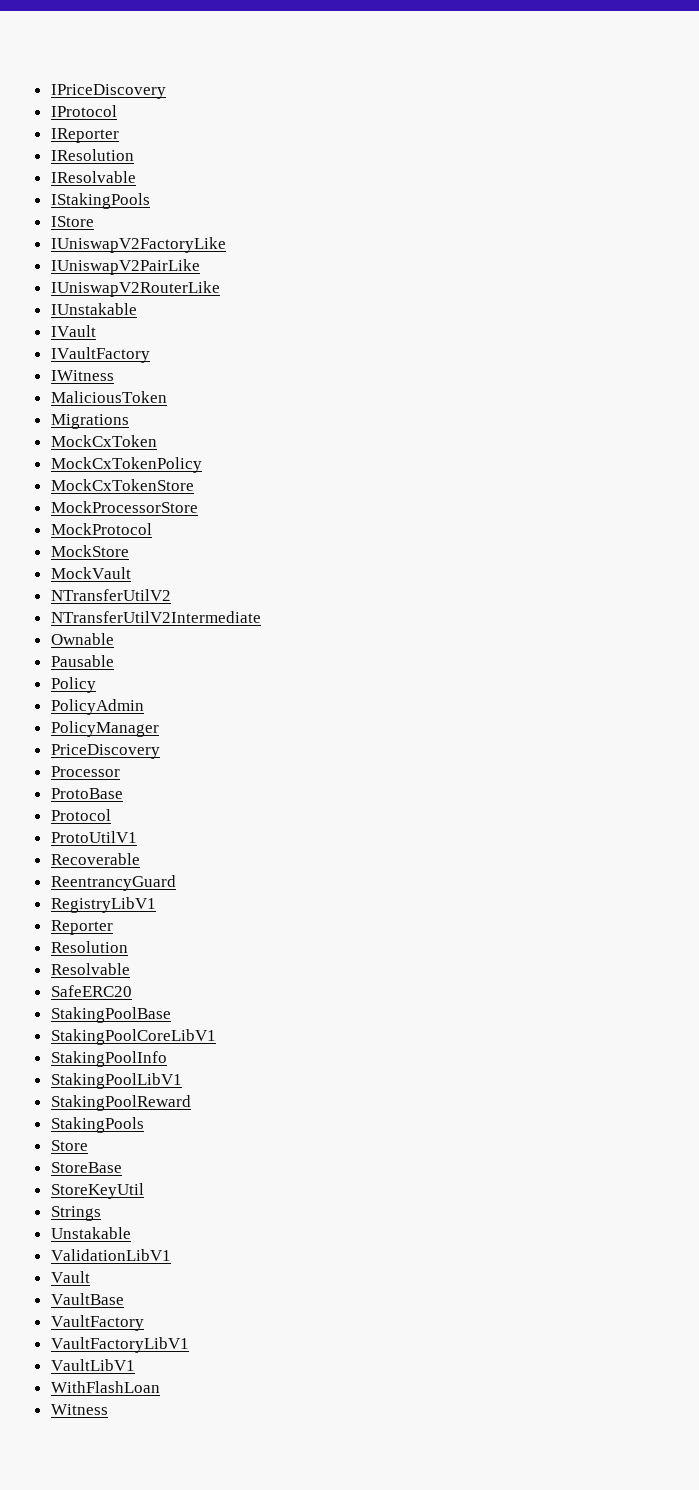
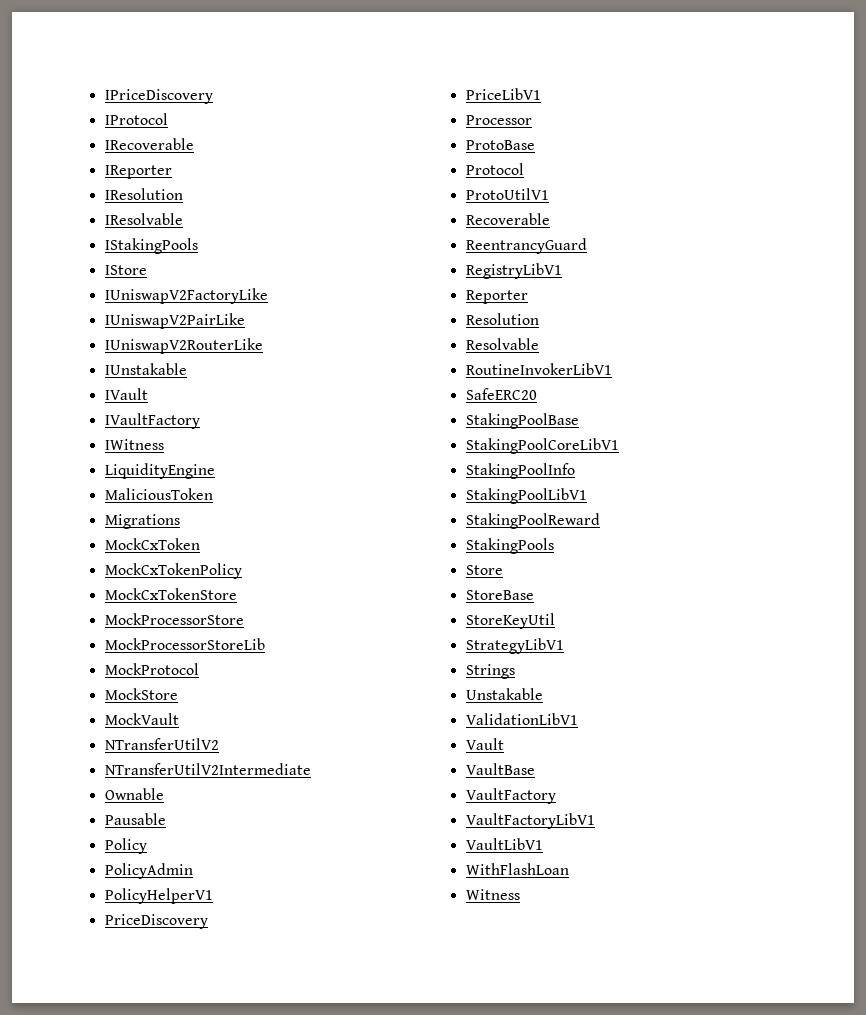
+ IRecoverable
+ LiquidityEngine
+ MockProcessorStoreLib
- PolicyManager
+ PolicyHelperV1
+ PriceLibV1
+ RoutineInvokerLibV1
+ StrategyLibV1

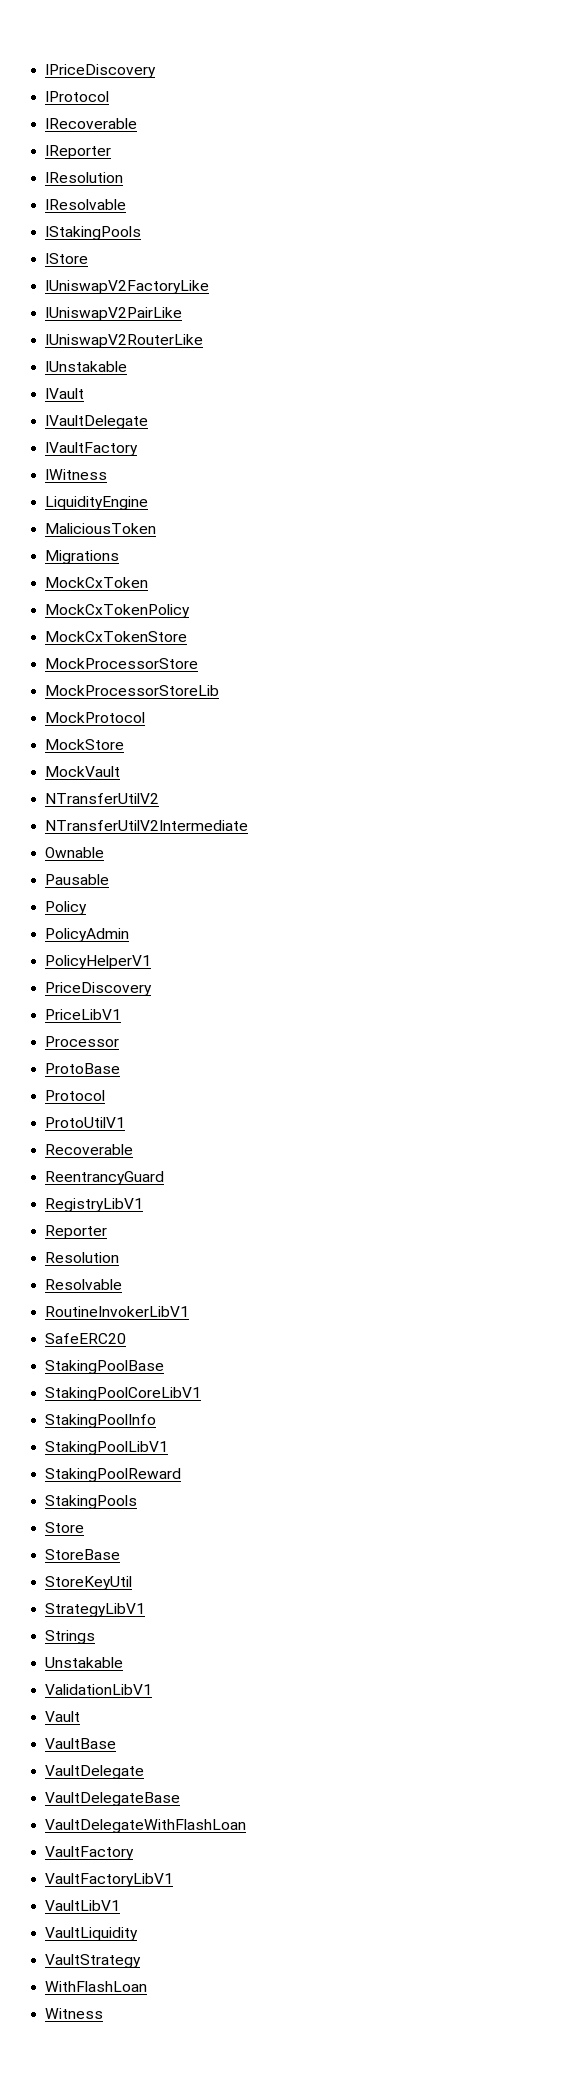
+ IVaultDelegate
+ VaultDelegate
+ VaultDelegateBase
+ VaultDelegateWithFlashLoan
+ VaultLiquidity
+ VaultStrategy

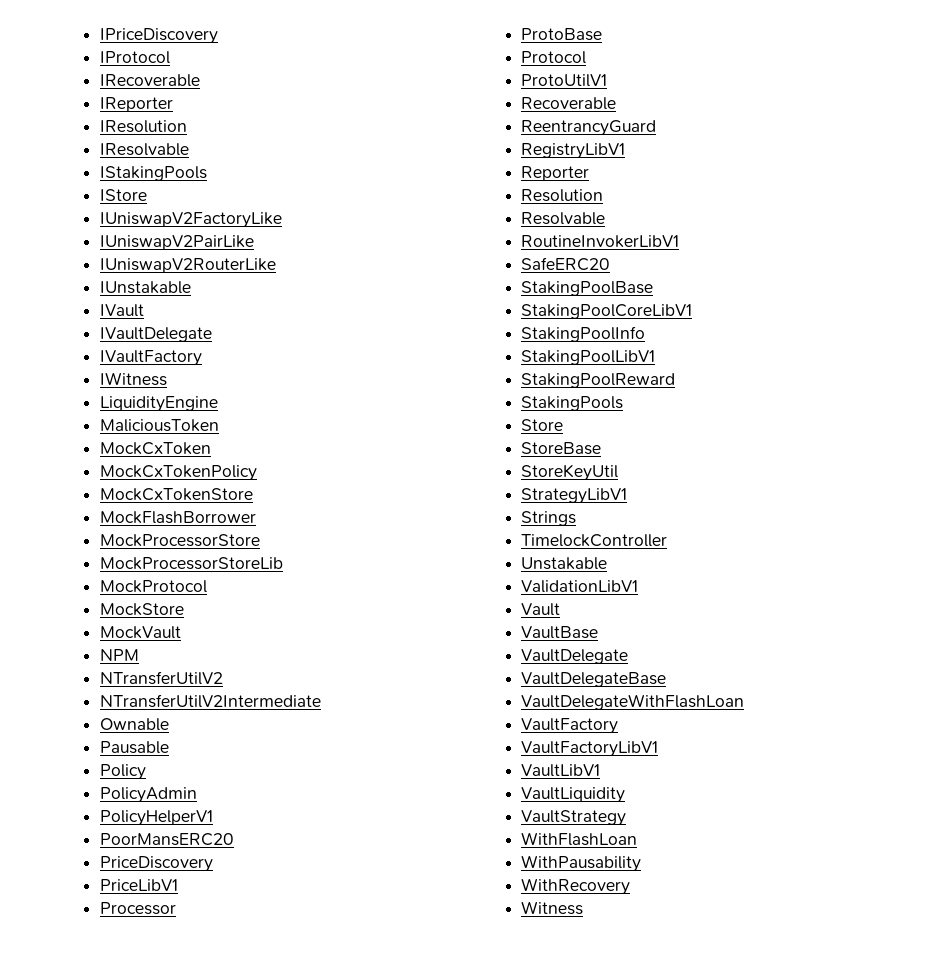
- Migrations
+ MockFlashBorrower
+ NPM
+ PoorMansERC20
+ TimelockController
+ WithPausability
+ WithRecovery

